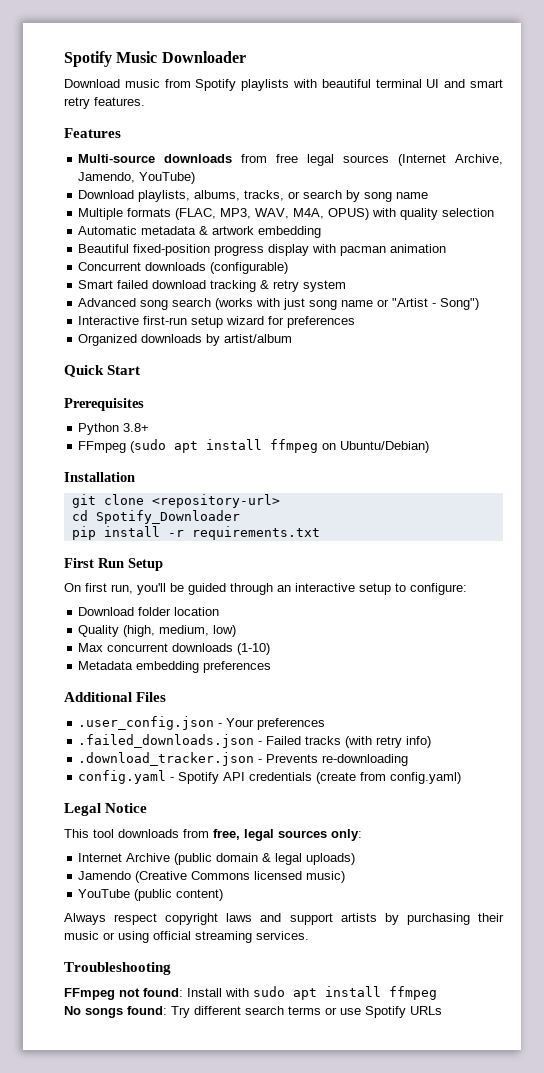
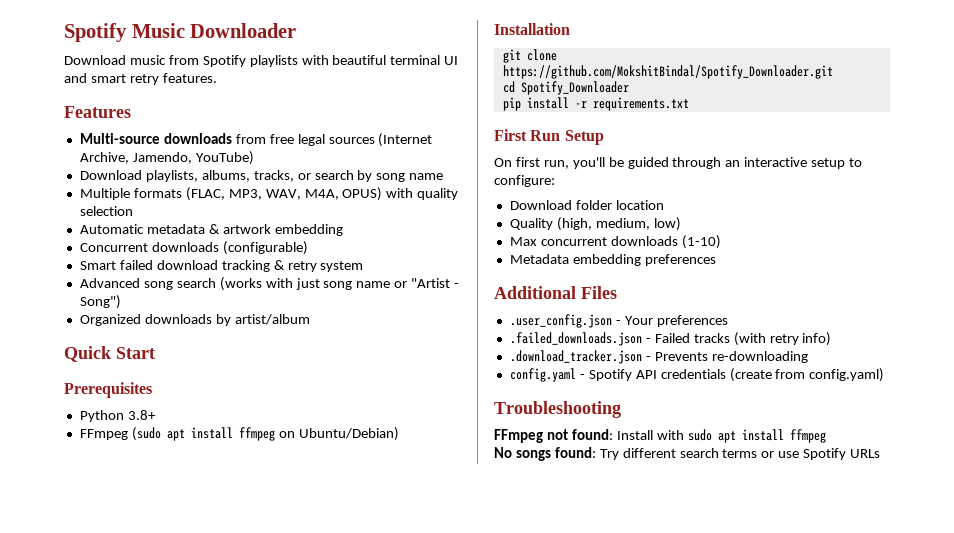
- Beautiful fixed-position progress display with pacman animation
- Interactive first-run setup wizard for preferences
- git clone <repository-url>
+ git clone https://github.com/MokshitBindal/Spotify_Downloader.git
- Legal Notice
- This tool downloads from free, legal sources only:
- Internet Archive (public domain & legal uploads)
- Jamendo (Creative Commons licensed music)
- YouTube (public content)
- Always respect copyright laws and support artists by purchasing their music or using official streaming services.

